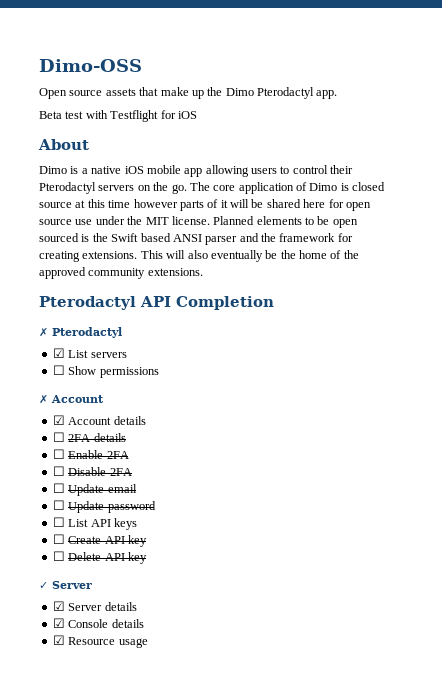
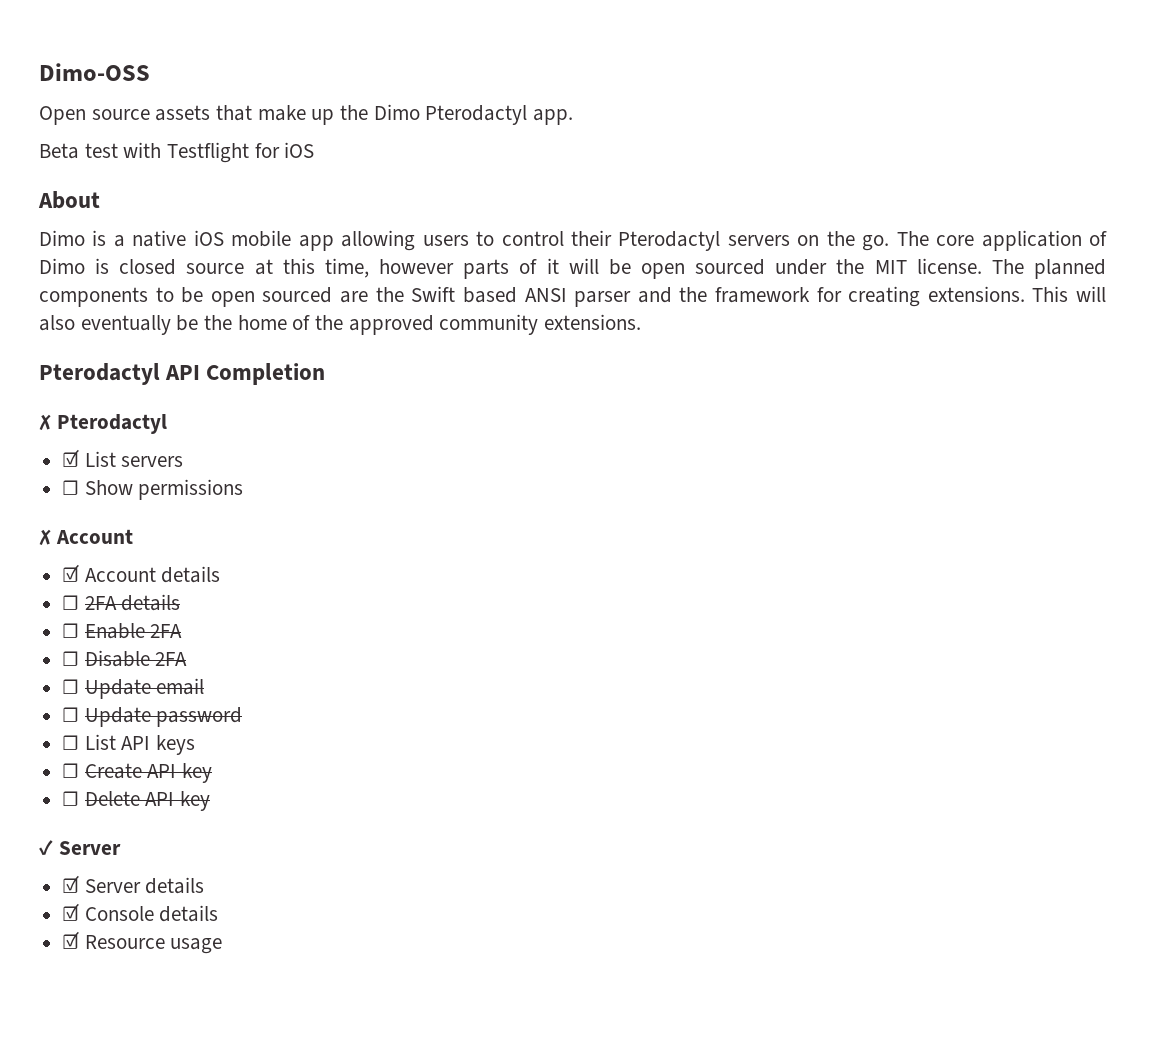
- The core application of Dimo is closed source at this time however parts of it will be shared here for open source use under the MIT license.
+ The core application of Dimo is closed source at this time, however parts of it will be open sourced under the MIT license.
- Planned elements to be open sourced is the Swift based ANSI parser and the framework for creating extensions.
+ The planned components to be open sourced are the Swift based ANSI parser and the framework for creating extensions.

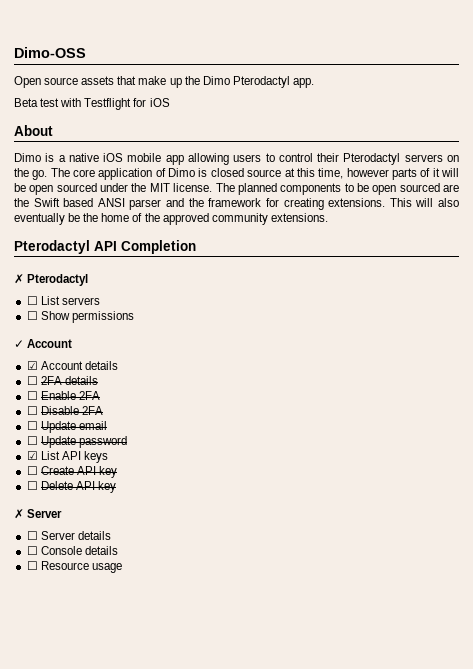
- ☑ List servers
+ ☐ List servers
- ✗ Account
+ ✓ Account
- ☐ List API keys
+ ☑ List API keys
- ✓ Server
+ ✗ Server
- ☑ Server details
+ ☐ Server details
- ☑ Console details
+ ☐ Console details
- ☑ Resource usage
+ ☐ Resource usage

